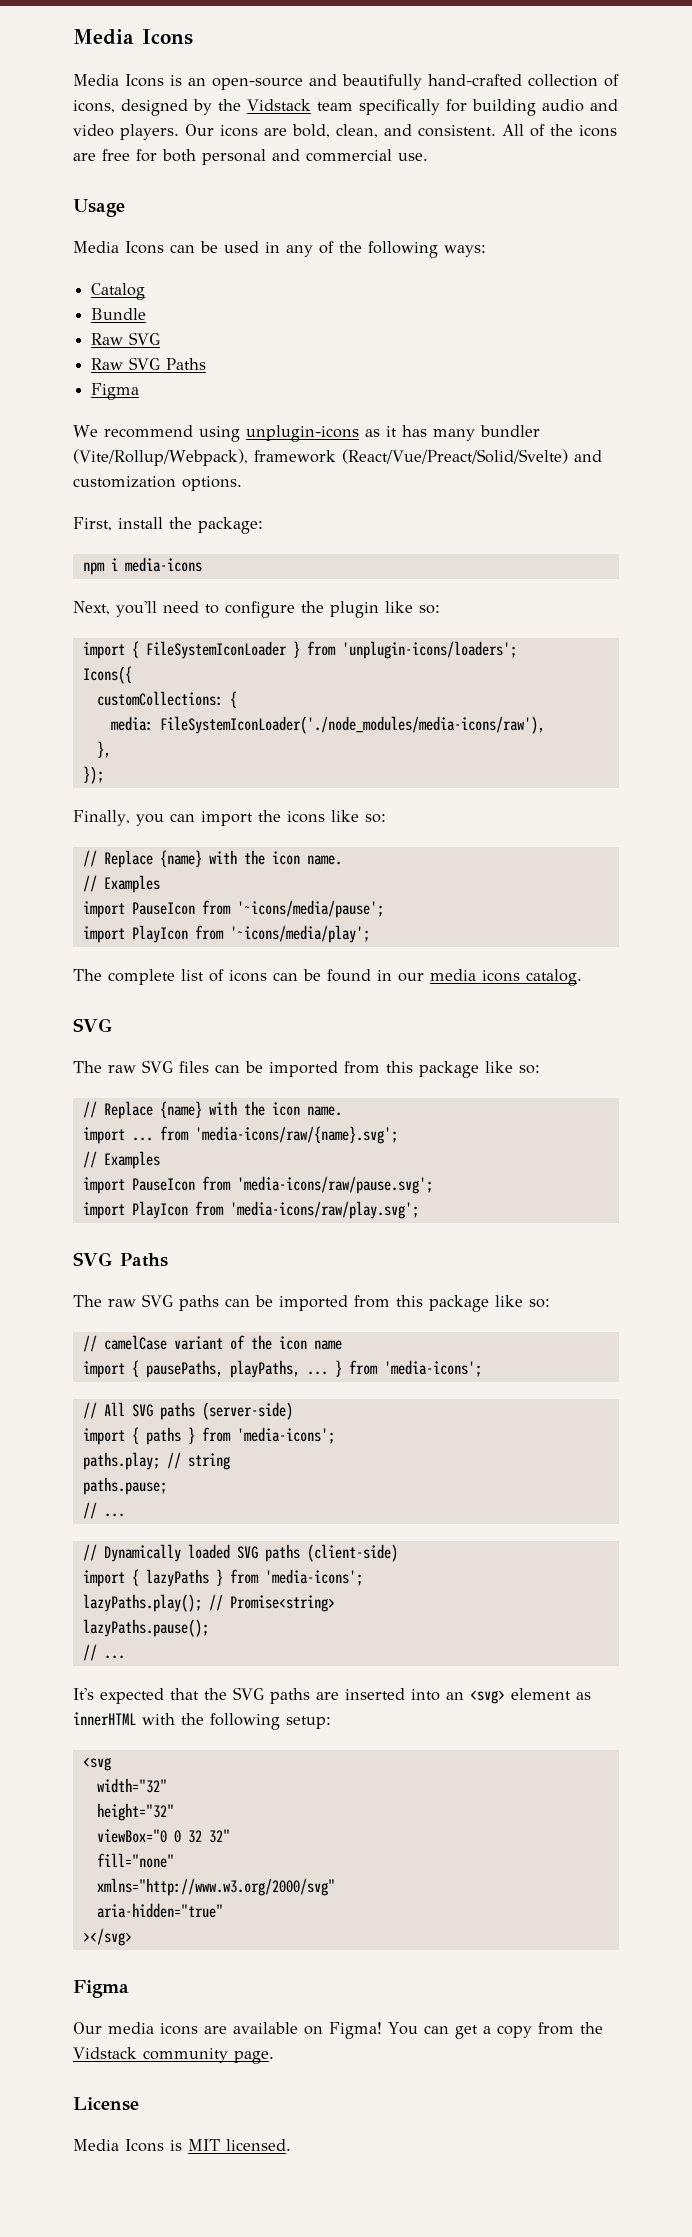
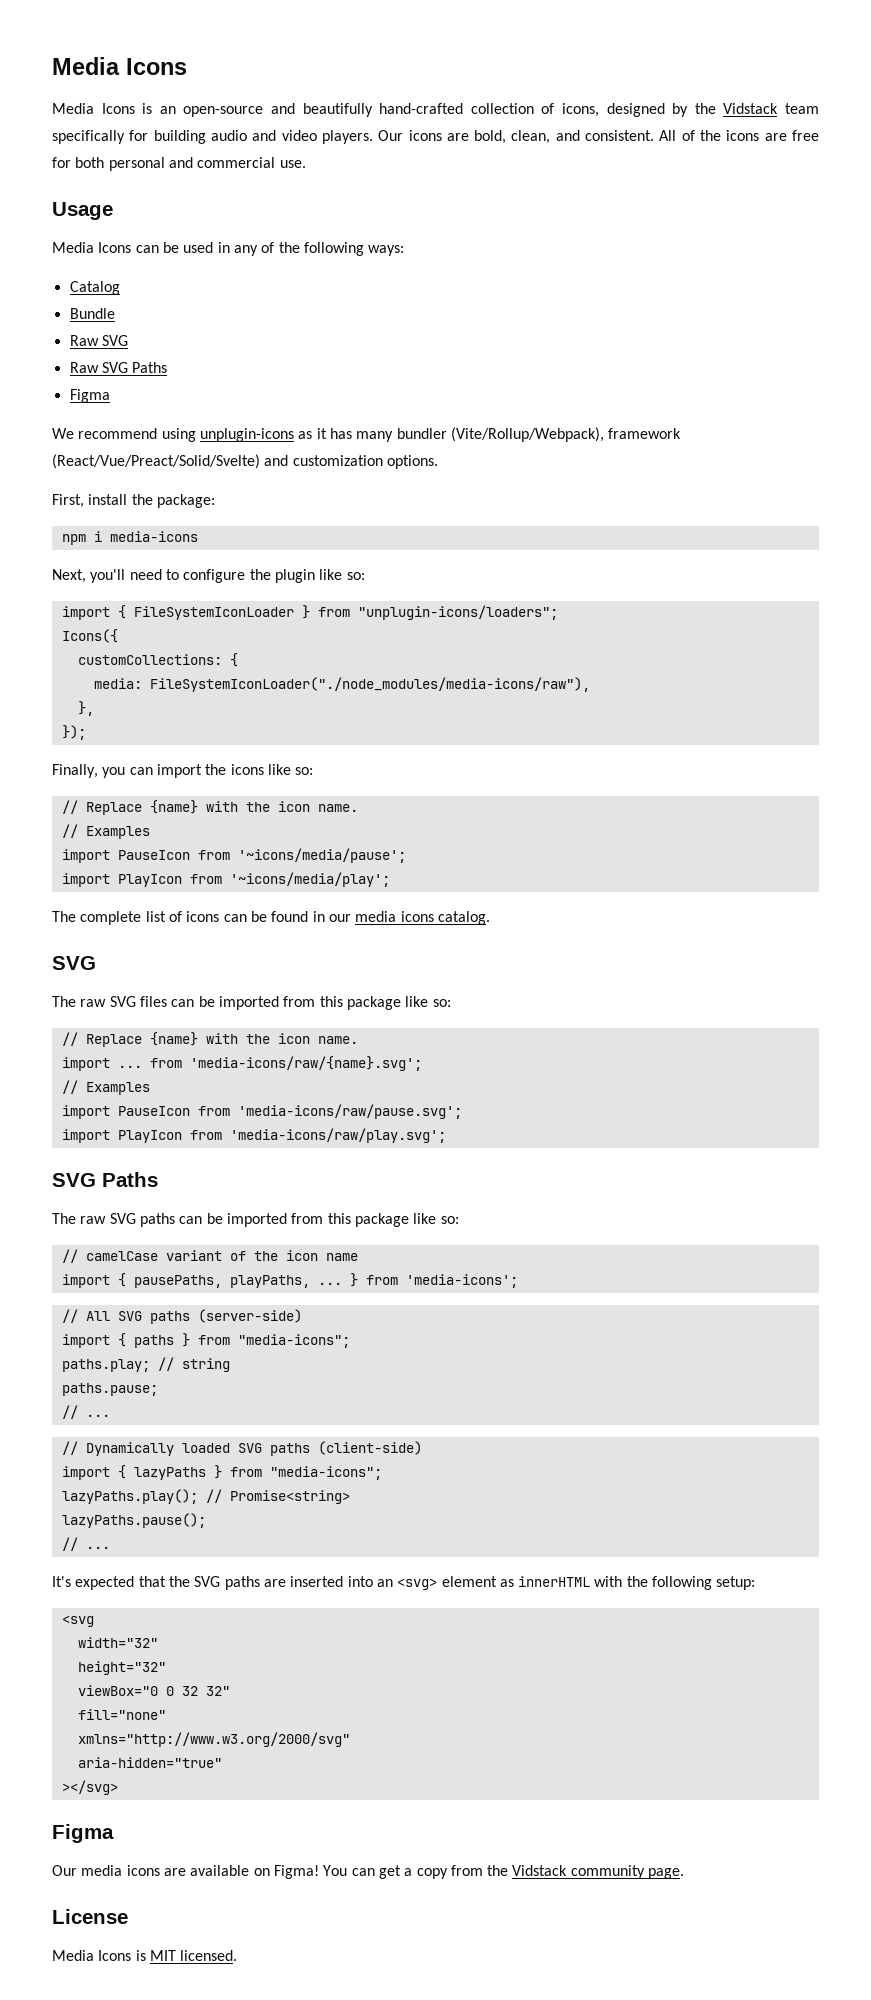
- import { FileSystemIconLoader } from 'unplugin-icons/loaders';
+ import { FileSystemIconLoader } from "unplugin-icons/loaders";
- media: FileSystemIconLoader('./node_modules/media-icons/raw'),
+ media: FileSystemIconLoader("./node_modules/media-icons/raw"),
- import { paths } from 'media-icons';
+ import { paths } from "media-icons";
- import { lazyPaths } from 'media-icons';
+ import { lazyPaths } from "media-icons";

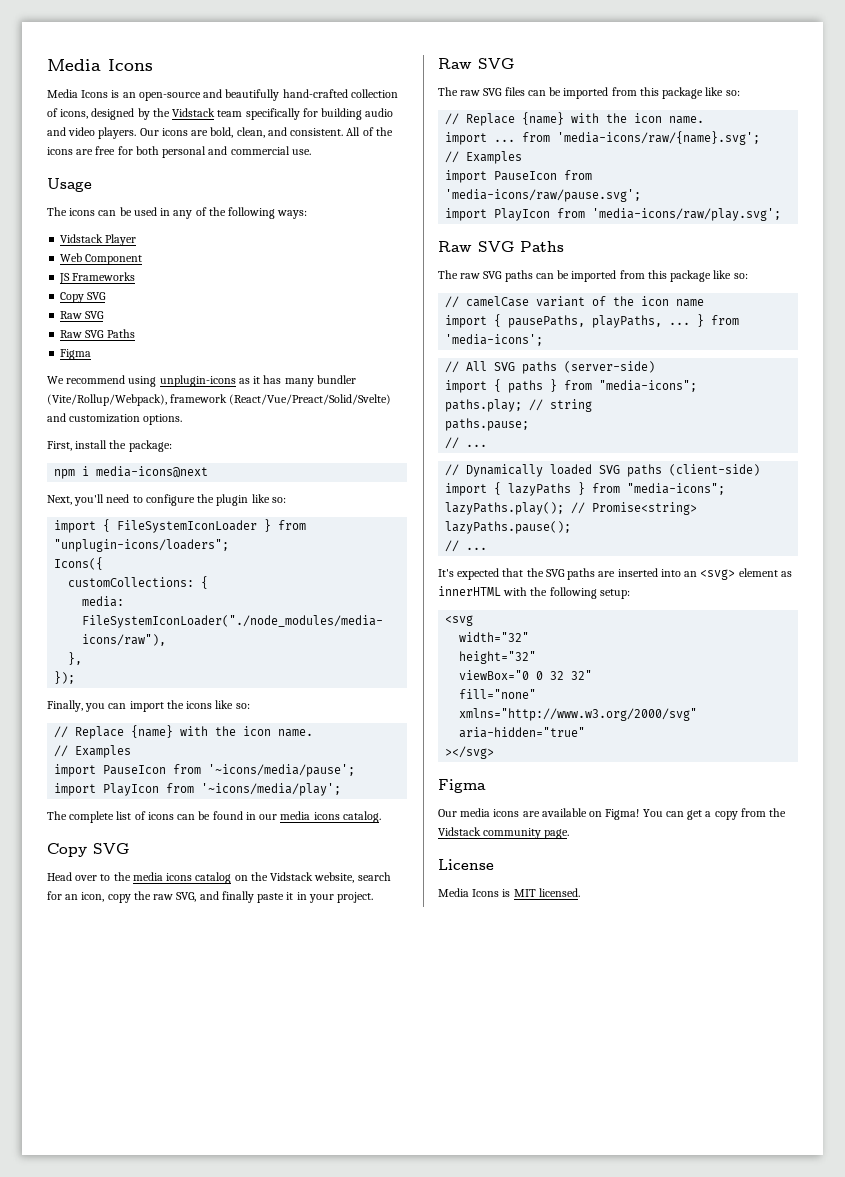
- Media Icons can be used in any of the following ways:
+ The icons can be used in any of the following ways:
- Catalog
- Bundle
+ Vidstack Player
+ Web Component
+ JS Frameworks
+ Copy SVG
- npm i media-icons
+ npm i media-icons@next
  The complete list of icons can be found in our media icons catalog.
- SVG
+ Copy SVG
+ Head over to the media icons catalog on the Vidstack website, search for an icon, copy the raw SVG, and finally paste it in your project.
+ Raw SVG
  import PlayIcon from 'media-icons/raw/play.svg';
- SVG Paths
+ Raw SVG Paths

